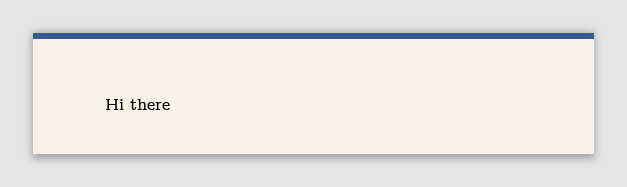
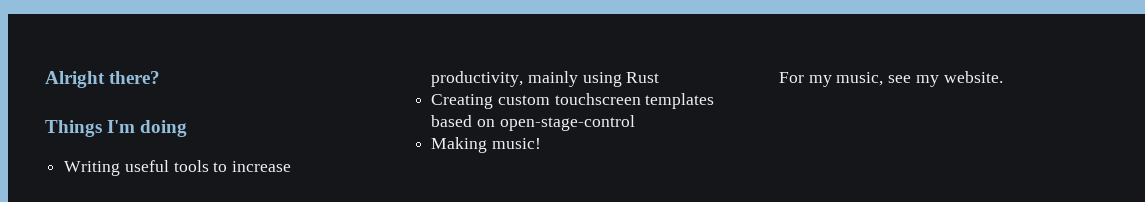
- Hi there
+ Alright there?
+ Things I'm doing
+ Writing useful tools to increase productivity, mainly using Rust
+ Creating custom touchscreen templates based on open-stage-control
+ Making music!
+ For my music, see my website.

